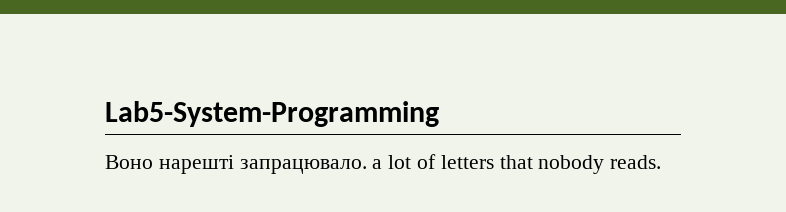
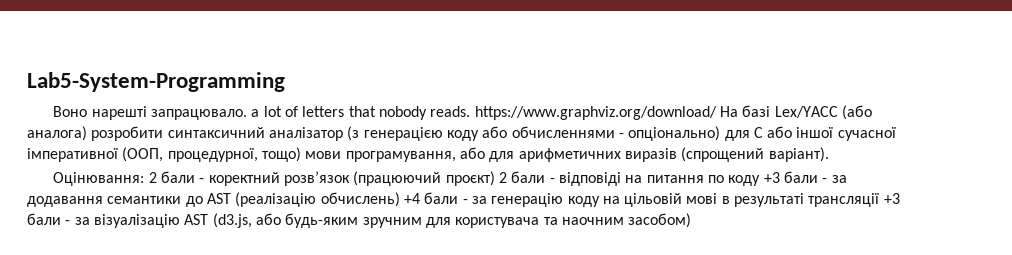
- Воно нарешті запрацювало. a lot of letters that nobody reads.
+ Воно нарешті запрацювало. a lot of letters that nobody reads. https://www.graphviz.org/download/ На базі Lex/YACC (або аналога) розробити синтаксичний аналізатор (з генерацією коду або обчисленнями - опціонально) для С або іншої сучасної імперативної (ООП, процедурної, тощо) мови програмування, або для арифметичних виразів (спрощений варіант).
+ Оцінювання: 2 бали - коректний розвʼязок (працюючий проєкт) 2 бали - відповіді на питання по коду +3 бали - за додавання семантики до AST (реалізацію обчислень) +4 бали - за генерацію коду на цільовій мові в результаті трансляції +3 бали - за візуалізацію AST (d3.js, або будь-яким зручним для користувача та наочним засобом)

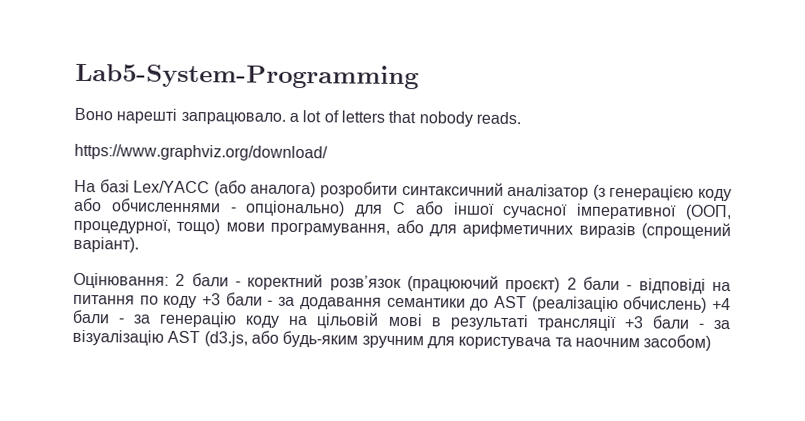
- Воно нарешті запрацювало. a lot of letters that nobody reads. https://www.graphviz.org/download/ На базі Lex/YACC (або аналога) розробити синтаксичний аналізатор (з генерацією коду або обчисленнями - опціонально) для С або іншої сучасної імперативної (ООП, процедурної, тощо) мови програмування, або для арифметичних виразів (спрощений варіант).
+ Воно нарешті запрацювало. a lot of letters that nobody reads.
+ https://www.graphviz.org/download/
+ На базі Lex/YACC (або аналога) розробити синтаксичний аналізатор (з генерацією коду або обчисленнями - опціонально) для С або іншої сучасної імперативної (ООП, процедурної, тощо) мови програмування, або для арифметичних виразів (спрощений варіант).

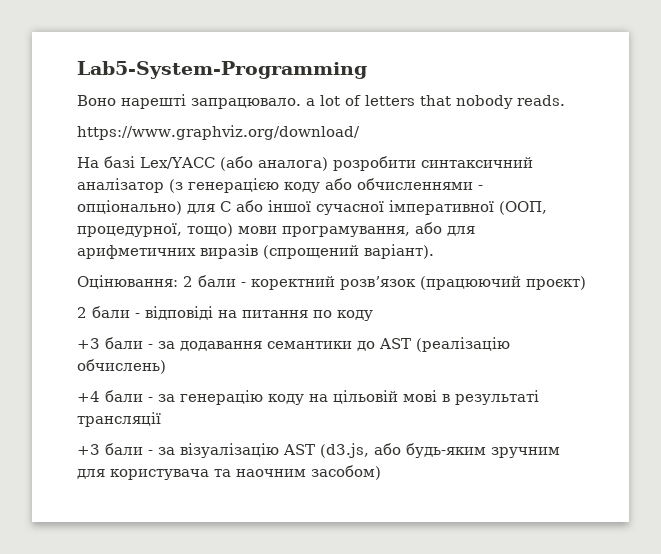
- Оцінювання: 2 бали - коректний розвʼязок (працюючий проєкт) 2 бали - відповіді на питання по коду +3 бали - за додавання семантики до AST (реалізацію обчислень) +4 бали - за генерацію коду на цільовій мові в результаті трансляції +3 бали - за візуалізацію AST (d3.js, або будь-яким зручним для користувача та наочним засобом)
+ Оцінювання: 2 бали - коректний розвʼязок (працюючий проєкт)
+ 2 бали - відповіді на питання по коду
+ +3 бали - за додавання семантики до AST (реалізацію обчислень)
+ +4 бали - за генерацію коду на цільовій мові в результаті трансляції
+ +3 бали - за візуалізацію AST (d3.js, або будь-яким зручним для користувача та наочним засобом)

